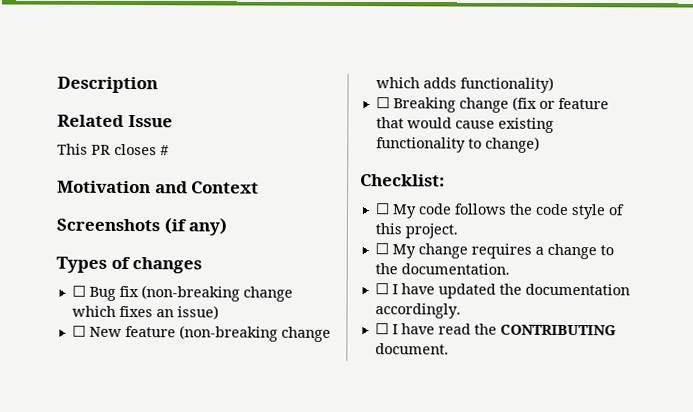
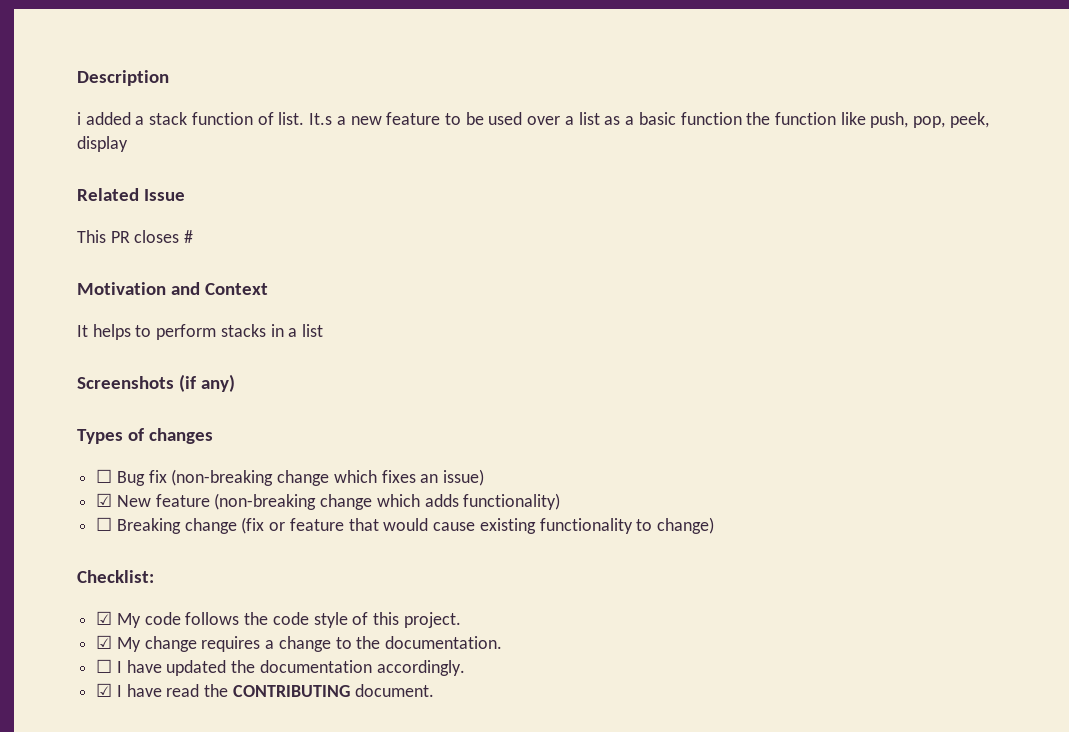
+ i added a stack function of list. It.s a new feature to be used over a list as a basic function the function like push, pop, peek, display
+ It helps to perform stacks in a list
- ☐ New feature (non-breaking change which adds functionality)
+ ☑ New feature (non-breaking change which adds functionality)
- ☐ My code follows the code style of this project.
+ ☑ My code follows the code style of this project.
- ☐ My change requires a change to the documentation.
+ ☑ My change requires a change to the documentation.
- ☐ I have read the CONTRIBUTING document.
+ ☑ I have read the CONTRIBUTING document.

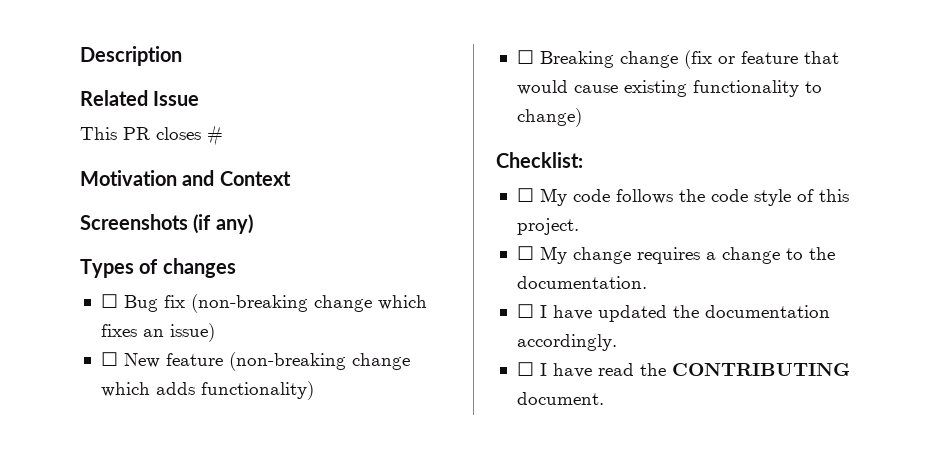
- i added a stack function of list. It.s a new feature to be used over a list as a basic function the function like push, pop, peek, display
- It helps to perform stacks in a list
- ☑ New feature (non-breaking change which adds functionality)
+ ☐ New feature (non-breaking change which adds functionality)
- ☑ My code follows the code style of this project.
+ ☐ My code follows the code style of this project.
- ☑ My change requires a change to the documentation.
+ ☐ My change requires a change to the documentation.
- ☑ I have read the CONTRIBUTING document.
+ ☐ I have read the CONTRIBUTING document.

